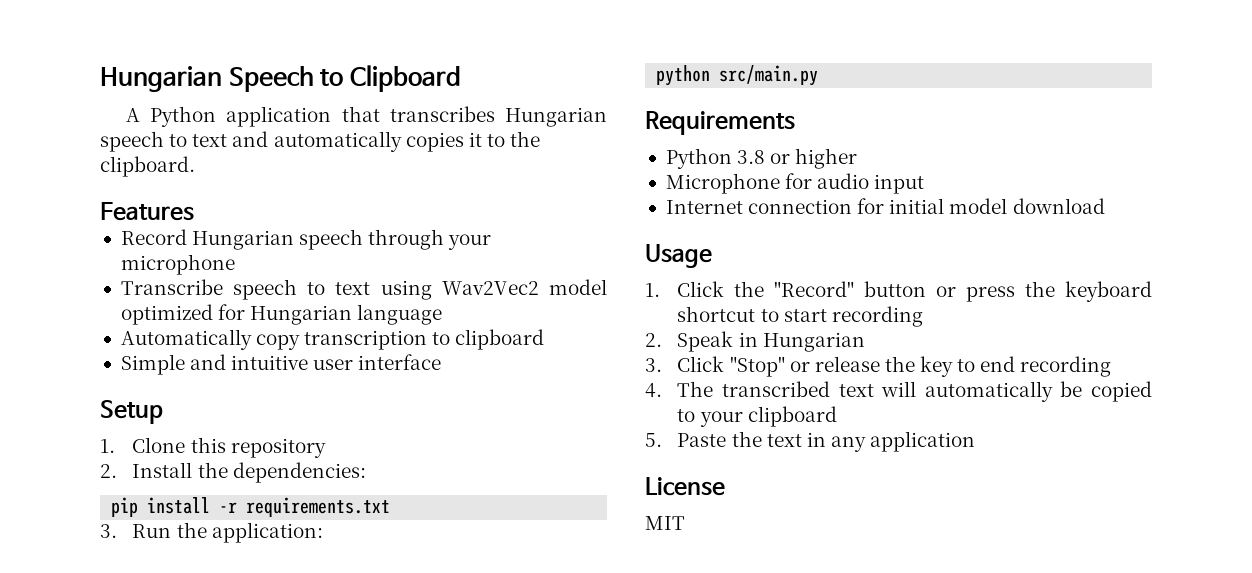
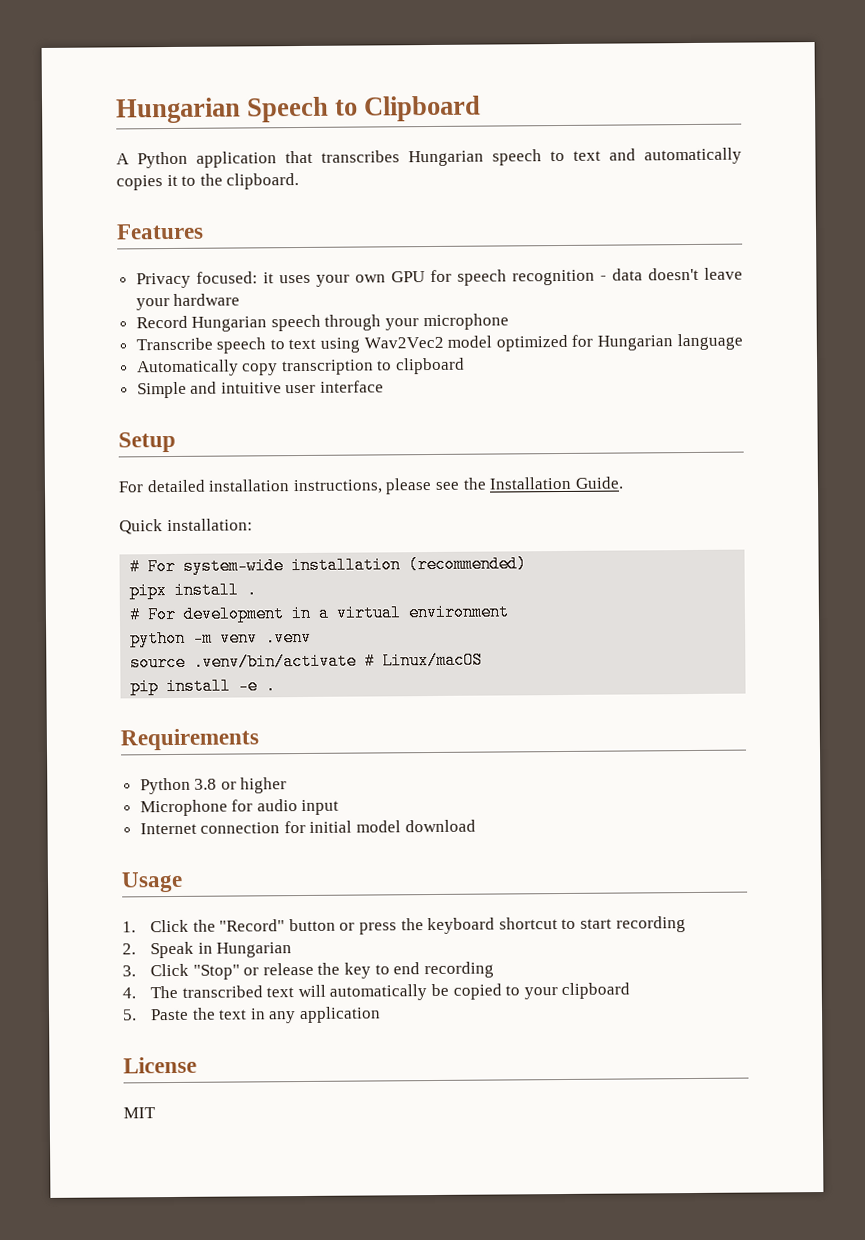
+ Privacy focused: it uses your own GPU for speech recognition - data doesn't leave your hardware
- 1. Clone this repository
- 2. Install the dependencies:
- pip install -r requirements.txt
- 3. Run the application:
- python src/main.py
+ For detailed installation instructions, please see the Installation Guide.
+ Quick installation:
+ # For system-wide installation (recommended)
+ pipx install .
+ # For development in a virtual environment
+ python -m venv .venv
+ source .venv/bin/activate # Linux/macOS
+ pip install -e .

